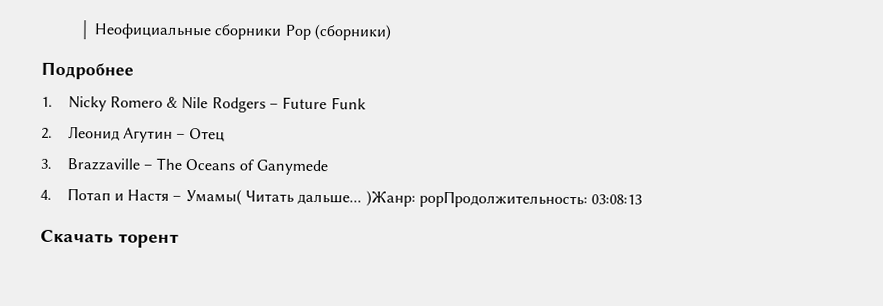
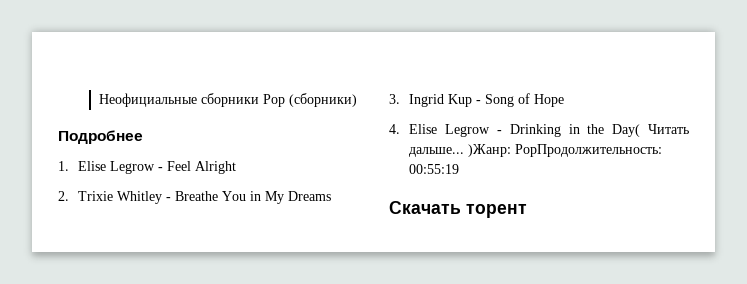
- 1. Nicky Romero & Nile Rodgers – Future Funk
- 2. Леонид Агутин – Отец
- 3. Brazzaville – The Oceans of Ganymede
- 4. Потап и Настя – Умамы( Читать дальше... )Жанр: popПродолжительность: 03:08:13
+ 1. Elise Legrow - Feel Alright
+ 2. Trixie Whitley - Breathe You in My Dreams
+ 3. Ingrid Kup - Song of Hope
+ 4. Elise Legrow - Drinking in the Day( Читать дальше... )Жанр: PopПродолжительность: 00:55:19

